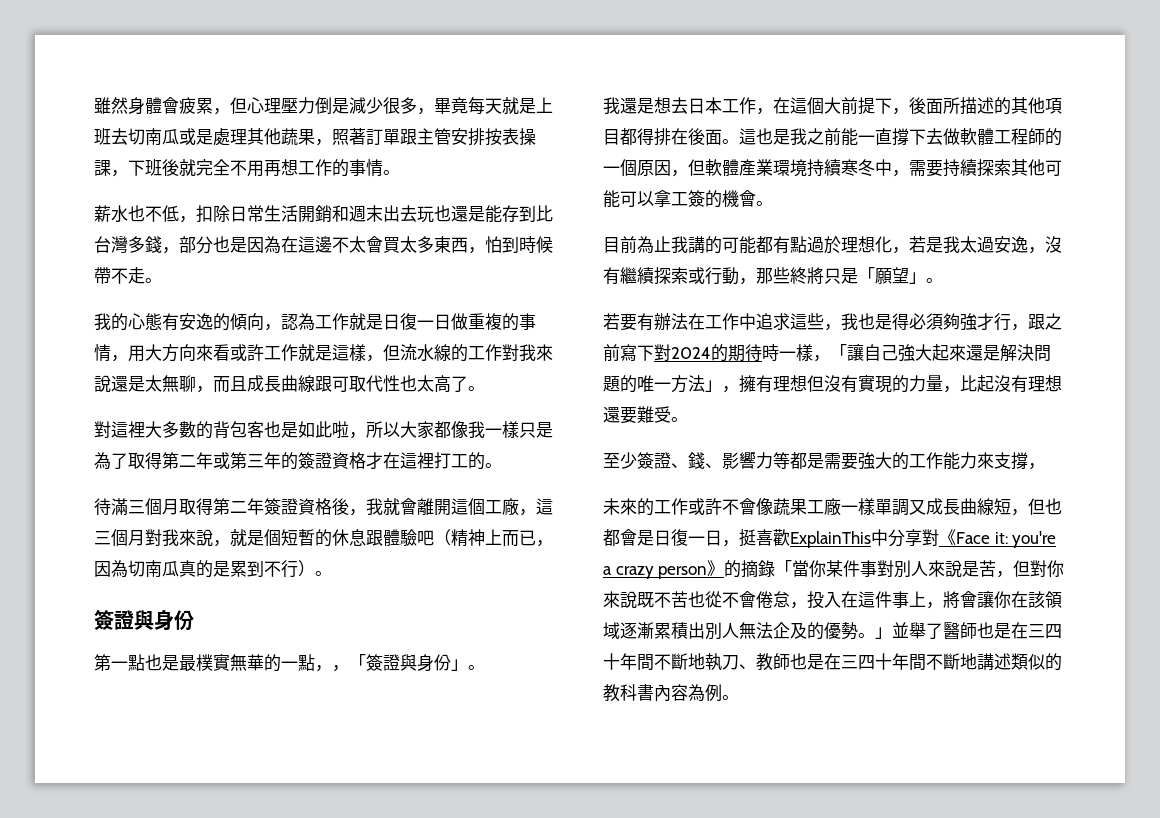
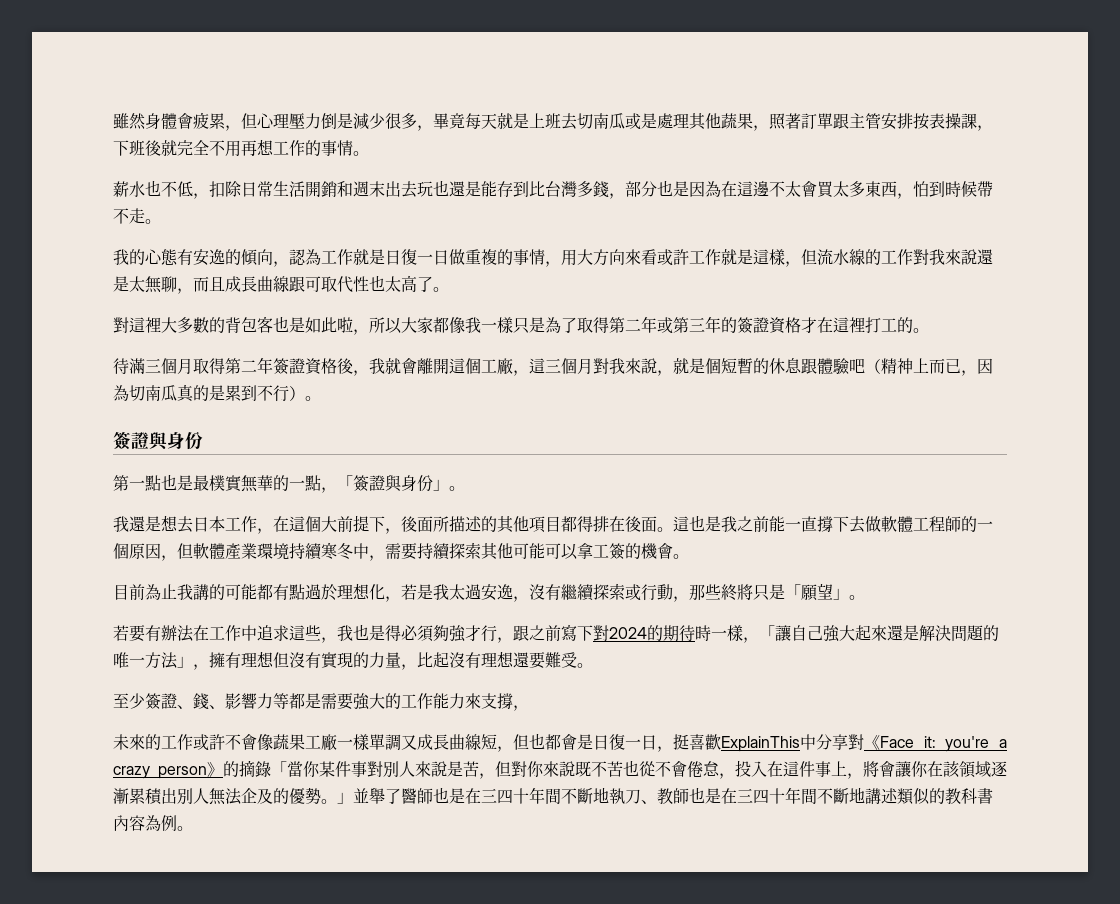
- 第一點也是最樸實無華的一點，，「簽證與身份」。
+ 第一點也是最樸實無華的一點，「簽證與身份」。

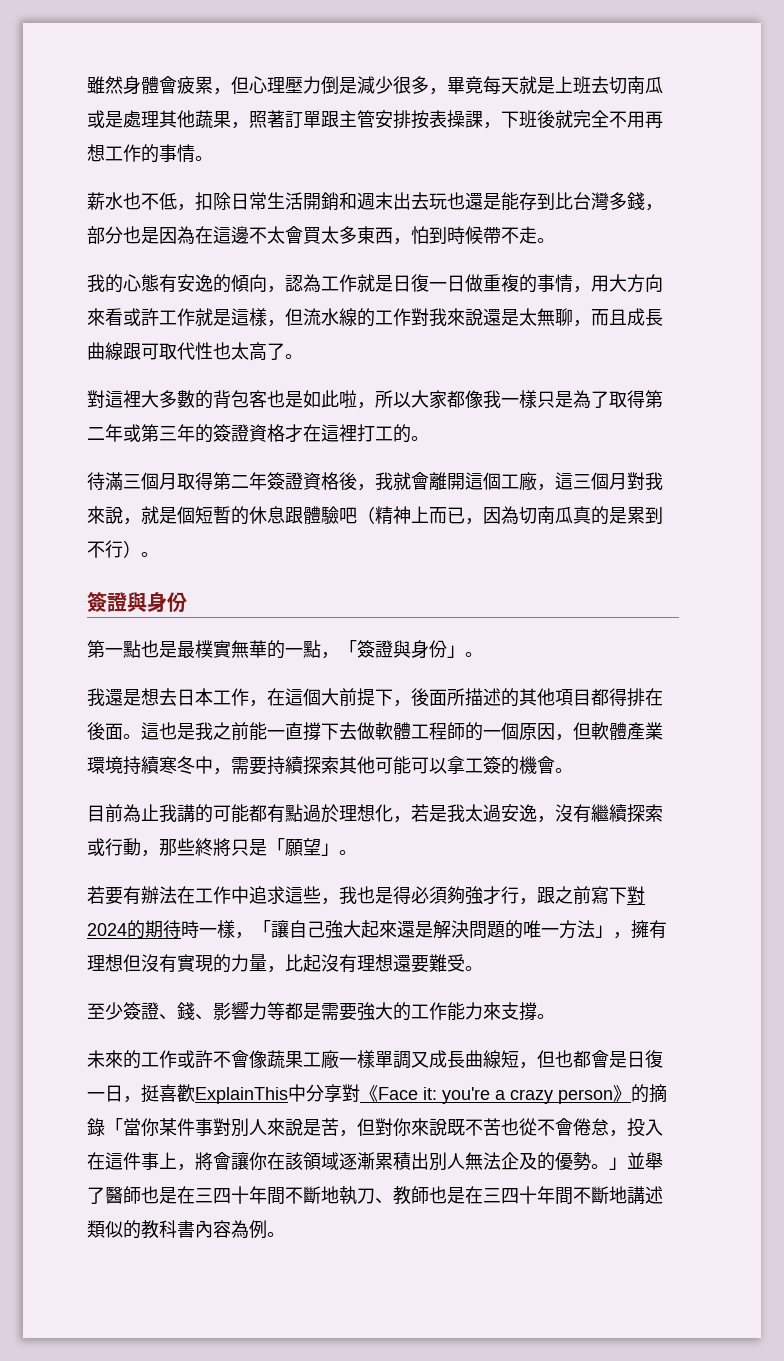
- 至少簽證、錢、影響力等都是需要強大的工作能力來支撐，
+ 至少簽證、錢、影響力等都是需要強大的工作能力來支撐。

